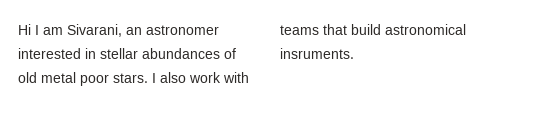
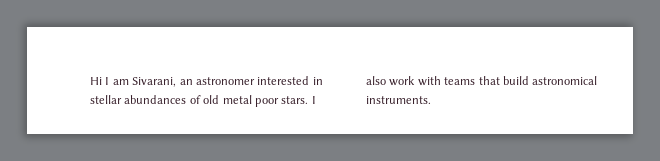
- I also work with teams that build astronomical insruments.
+ I also work with teams that build astronomical instruments.

